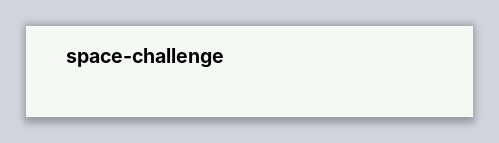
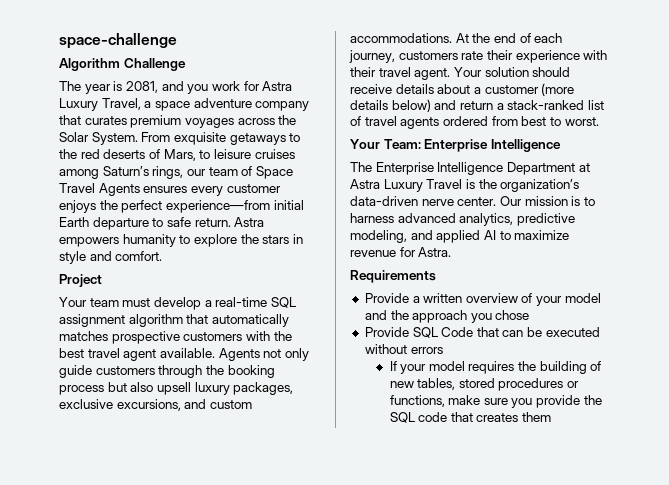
+ Algorithm Challenge
+ The year is 2081, and you work for Astra Luxury Travel, a space adventure company that curates premium voyages across the Solar System. From exquisite getaways to the red deserts of Mars, to leisure cruises among Saturn’s rings, our team of Space Travel Agents ensures every customer enjoys the perfect experience—from initial Earth departure to safe return. Astra empowers humanity to explore the stars in style and comfort.
+ Project
+ Your team must develop a real-time SQL assignment algorithm that automatically matches prospective customers with the best travel agent available. Agents not only guide customers through the booking process but also upsell luxury packages, exclusive excursions, and custom accommodations. At the end of each journey, customers rate their experience with their travel agent. Your solution should receive details about a customer (more details below) and return a stack-ranked list of travel agents ordered from best to worst.
+ Your Team: Enterprise Intelligence
+ The Enterprise Intelligence Department at Astra Luxury Travel is the organization’s data-driven nerve center. Our mission is to harness advanced analytics, predictive modeling, and applied AI to maximize revenue for Astra.
+ Requirements
+ Provide a written overview of your model and the approach you chose
+ Provide SQL Code that can be executed without errors
+ If your model requires the building of new tables, stored procedures or functions, make sure you provide the SQL code that creates them

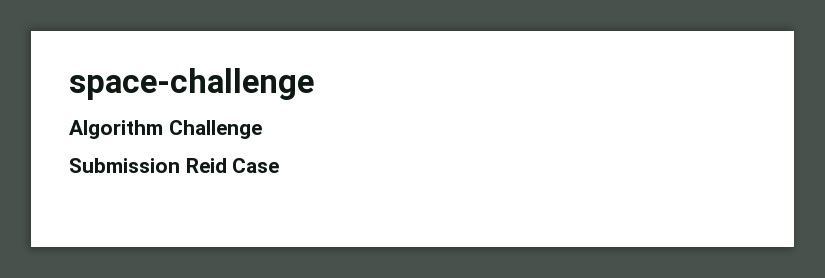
- The year is 2081, and you work for Astra Luxury Travel, a space adventure company that curates premium voyages across the Solar System. From exquisite getaways to the red deserts of Mars, to leisure cruises among Saturn’s rings, our team of Space Travel Agents ensures every customer enjoys the perfect experience—from initial Earth departure to safe return. Astra empowers humanity to explore the stars in style and comfort.
- Project
- Your team must develop a real-time SQL assignment algorithm that automatically matches prospective customers with the best travel agent available. Agents not only guide customers through the booking process but also upsell luxury packages, exclusive excursions, and custom accommodations. At the end of each journey, customers rate their experience with their travel agent. Your solution should receive details about a customer (more details below) and return a stack-ranked list of travel agents ordered from best to worst.
- Your Team: Enterprise Intelligence
- The Enterprise Intelligence Department at Astra Luxury Travel is the organization’s data-driven nerve center. Our mission is to harness advanced analytics, predictive modeling, and applied AI to maximize revenue for Astra.
- Requirements
- Provide a written overview of your model and the approach you chose
- Provide SQL Code that can be executed without errors
- If your model requires the building of new tables, stored procedures or functions, make sure you provide the SQL code that creates them
+ Submission Reid Case

